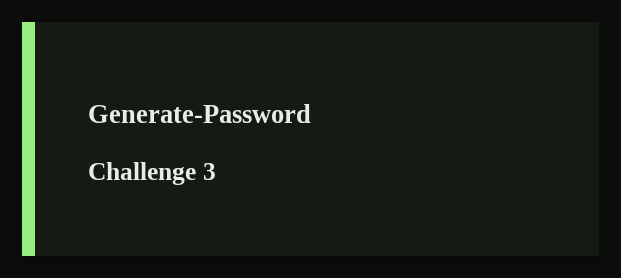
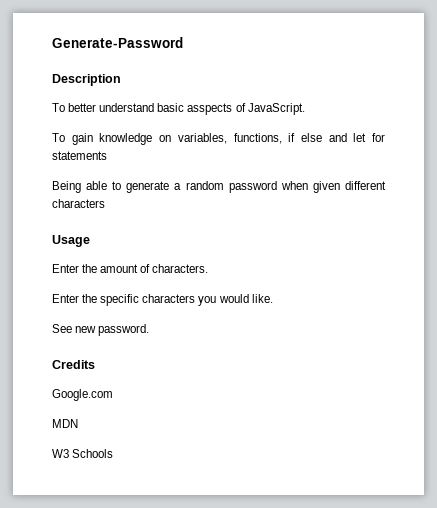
- Challenge 3
+ Description
+ To better understand basic asspects of JavaScript.
+ To gain knowledge on variables, functions, if else and let for statements
+ Being able to generate a random password when given different characters
+ Usage
+ Enter the amount of characters.
+ Enter the specific characters you would like.
+ See new password.
+ Credits
+ Google.com
+ MDN
+ W3 Schools

